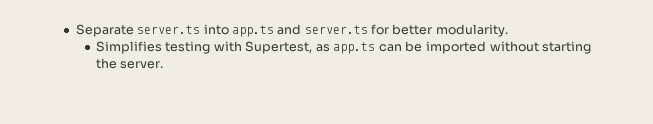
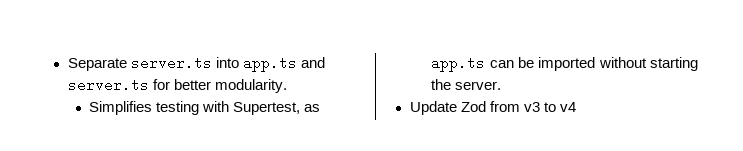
+ Update Zod from v3 to v4

